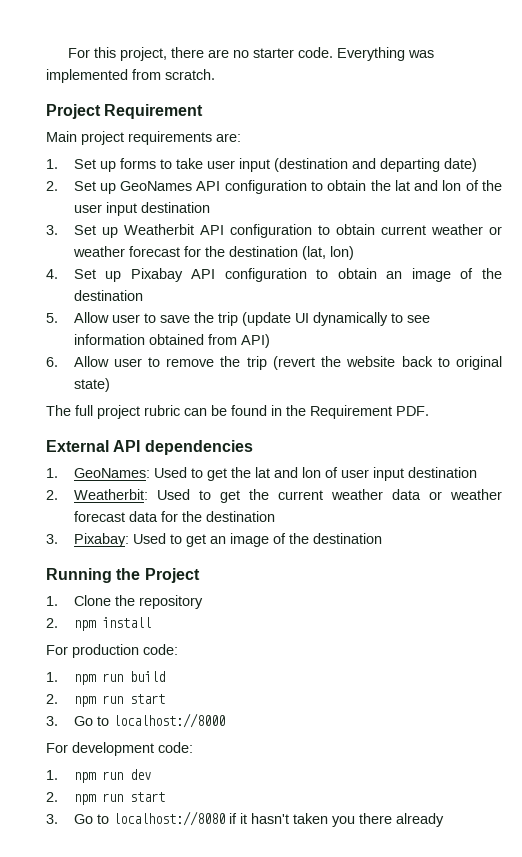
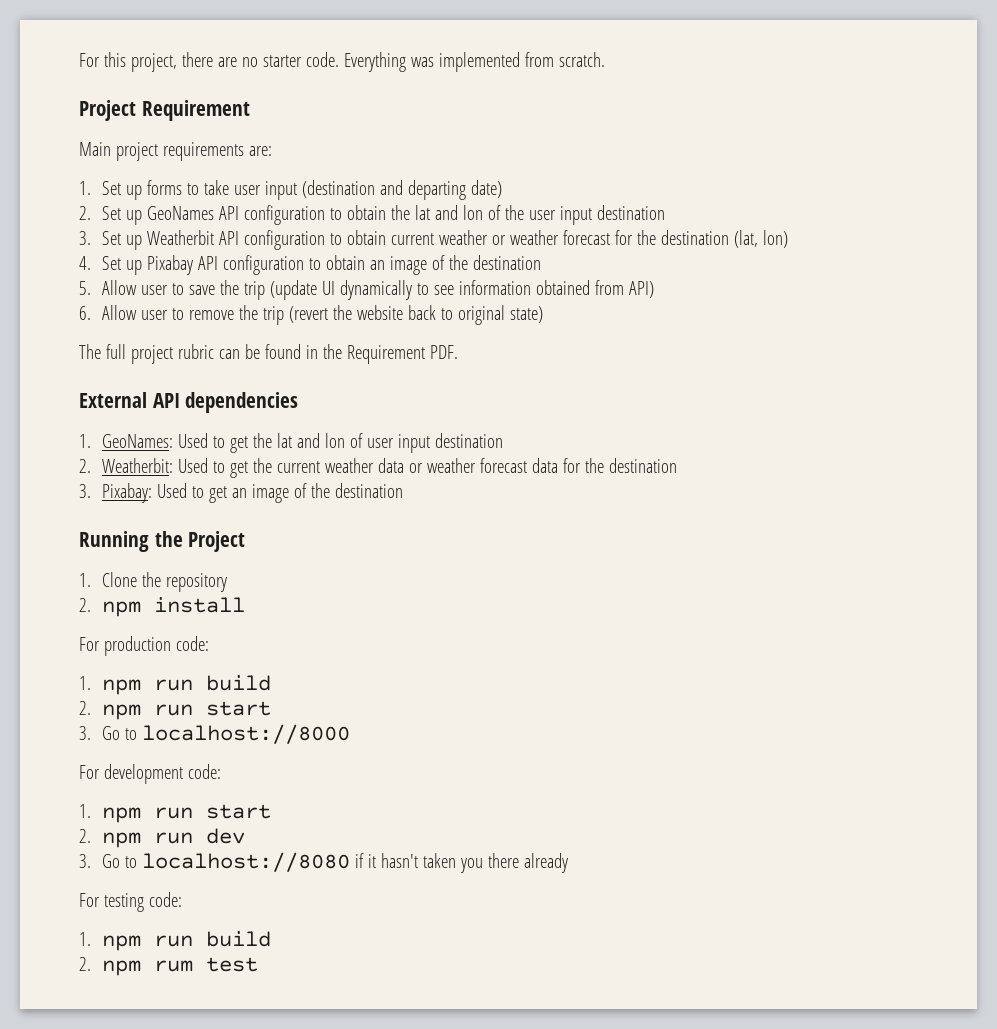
- 1. npm run dev
- 2. npm run start
+ 1. npm run start
+ 2. npm run dev
+ For testing code:
+ 1. npm run build
+ 2. npm rum test

